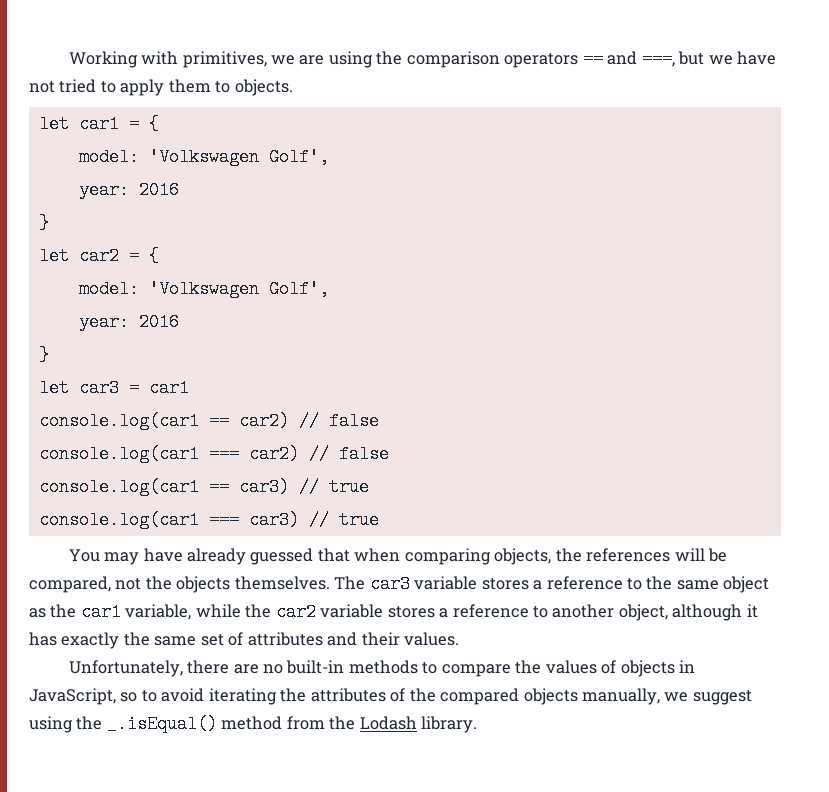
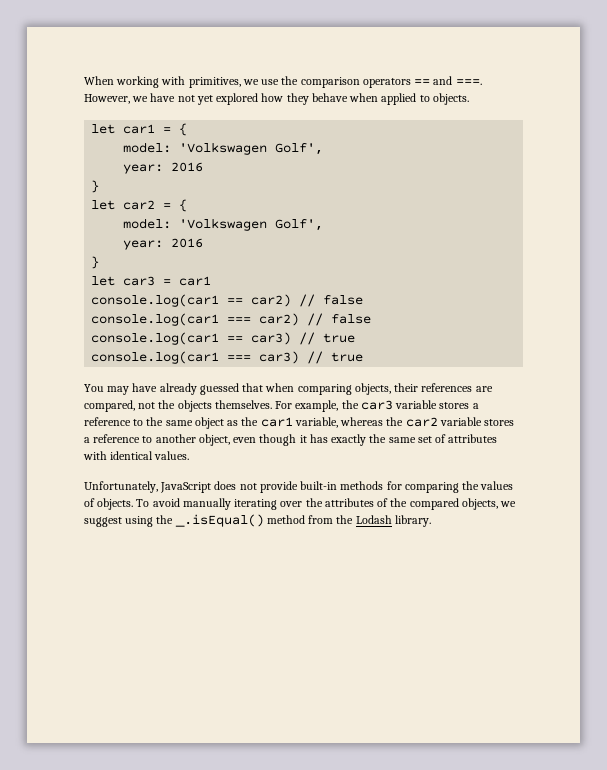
- Working with primitives, we are using the comparison operators == and ===, but we have not tried to apply them to objects.
+ When working with primitives, we use the comparison operators == and ===. However, we have not yet explored how they behave when applied to objects.
- You may have already guessed that when comparing objects, the references will be compared, not the objects themselves.
+ You may have already guessed that when comparing objects, their references are compared, not the objects themselves.
- The car3 variable stores a reference to the same object as the car1 variable, while the car2 variable stores a reference to another object, although it has exactly the same set of attributes and their values.
+ For example, the car3 variable stores a reference to the same object as the car1 variable, whereas the car2 variable stores a reference to another object, even though it has exactly the same set of attributes with identical values.
- Unfortunately, there are no built-in methods to compare the values of objects in JavaScript, so to avoid iterating the attributes of the compared objects manually, we suggest using the _.isEqual() method from the Lodash library.
+ Unfortunately, JavaScript does not provide built-in methods for comparing the values of objects. To avoid manually iterating over the attributes of the compared objects, we suggest using the _.isEqual() method from the Lodash library.

